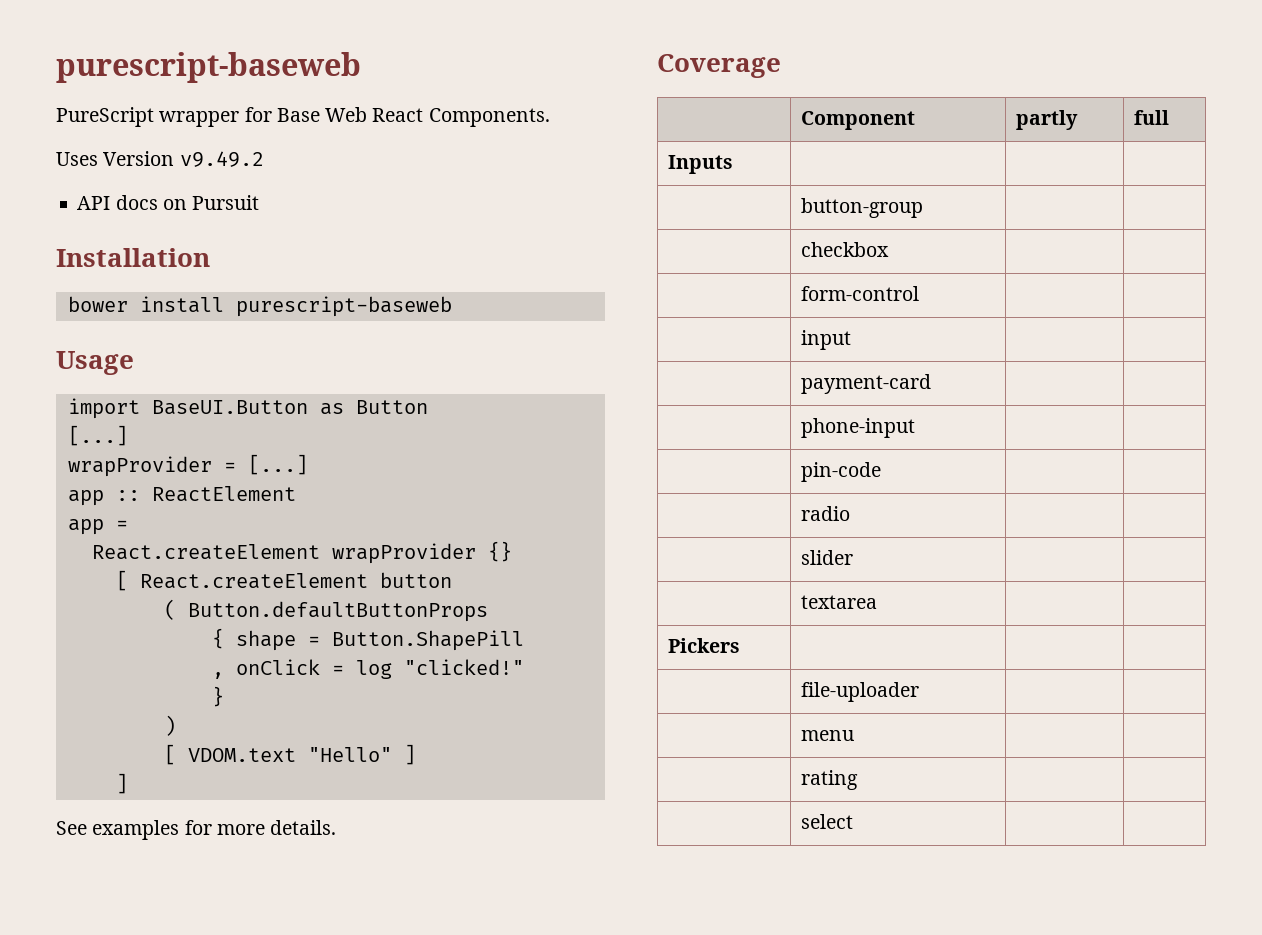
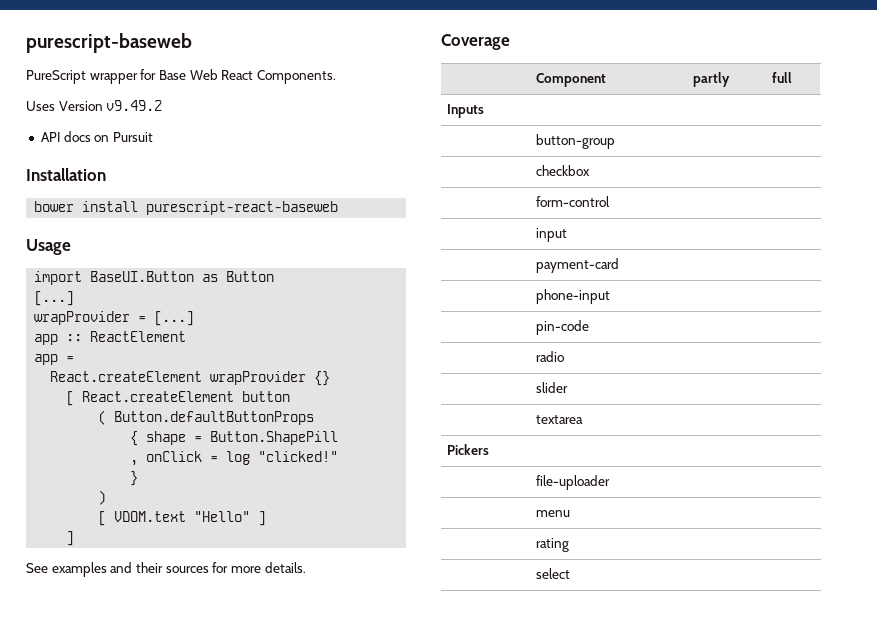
- bower install purescript-baseweb
+ bower install purescript-react-baseweb
- See examples for more details.
+ See examples and their sources for more details.

